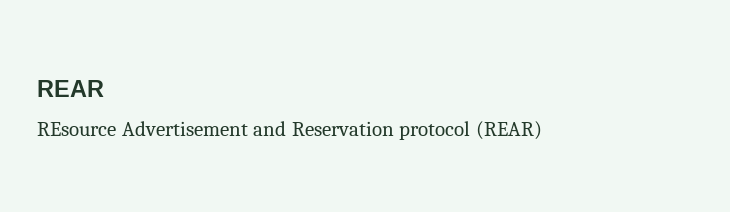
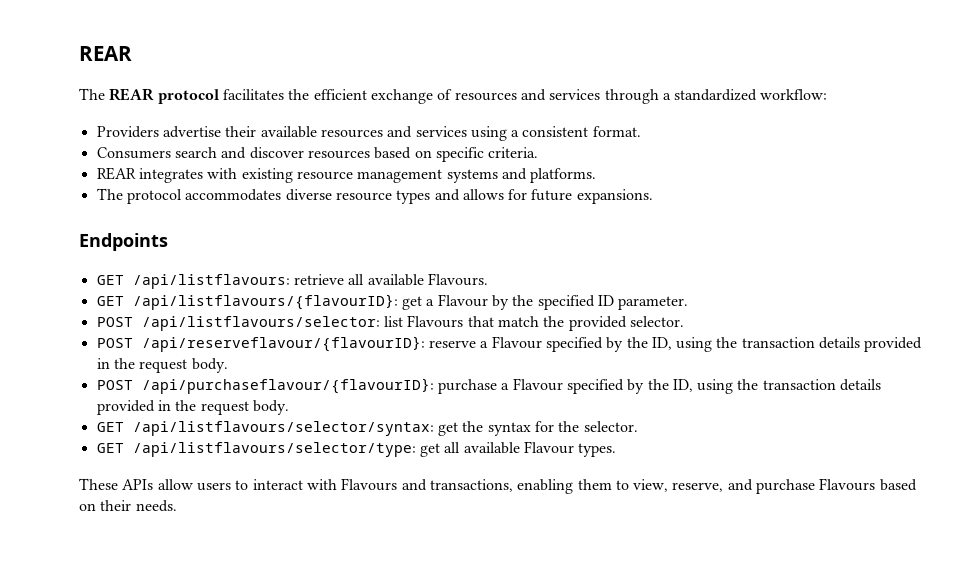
- REsource Advertisement and Reservation protocol (REAR)
+ The REAR protocol facilitates the efficient exchange of resources and services through a standardized workflow:
+ Providers advertise their available resources and services using a consistent format.
+ Consumers search and discover resources based on specific criteria.
+ REAR integrates with existing resource management systems and platforms.
+ The protocol accommodates diverse resource types and allows for future expansions.
+ Endpoints
+ GET /api/listflavours: retrieve all available Flavours.
+ GET /api/listflavours/{flavourID}: get a Flavour by the specified ID parameter.
+ POST /api/listflavours/selector: list Flavours that match the provided selector.
+ POST /api/reserveflavour/{flavourID}: reserve a Flavour specified by the ID, using the transaction details provided in the request body.
+ POST /api/purchaseflavour/{flavourID}: purchase a Flavour specified by the ID, using the transaction details provided in the request body.
+ GET /api/listflavours/selector/syntax: get the syntax for the selector.
+ GET /api/listflavours/selector/type: get all available Flavour types.
+ These APIs allow users to interact with Flavours and transactions, enabling them to view, reserve, and purchase Flavours based on their needs.

